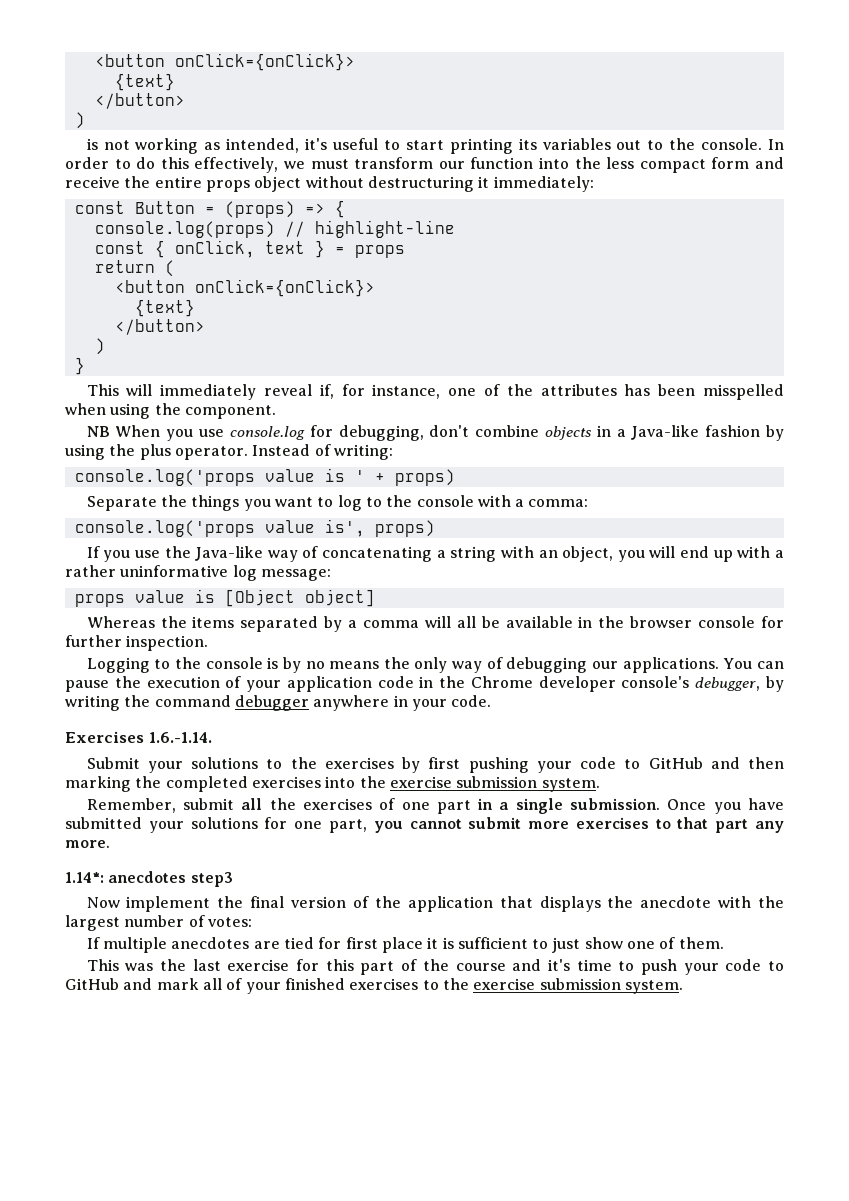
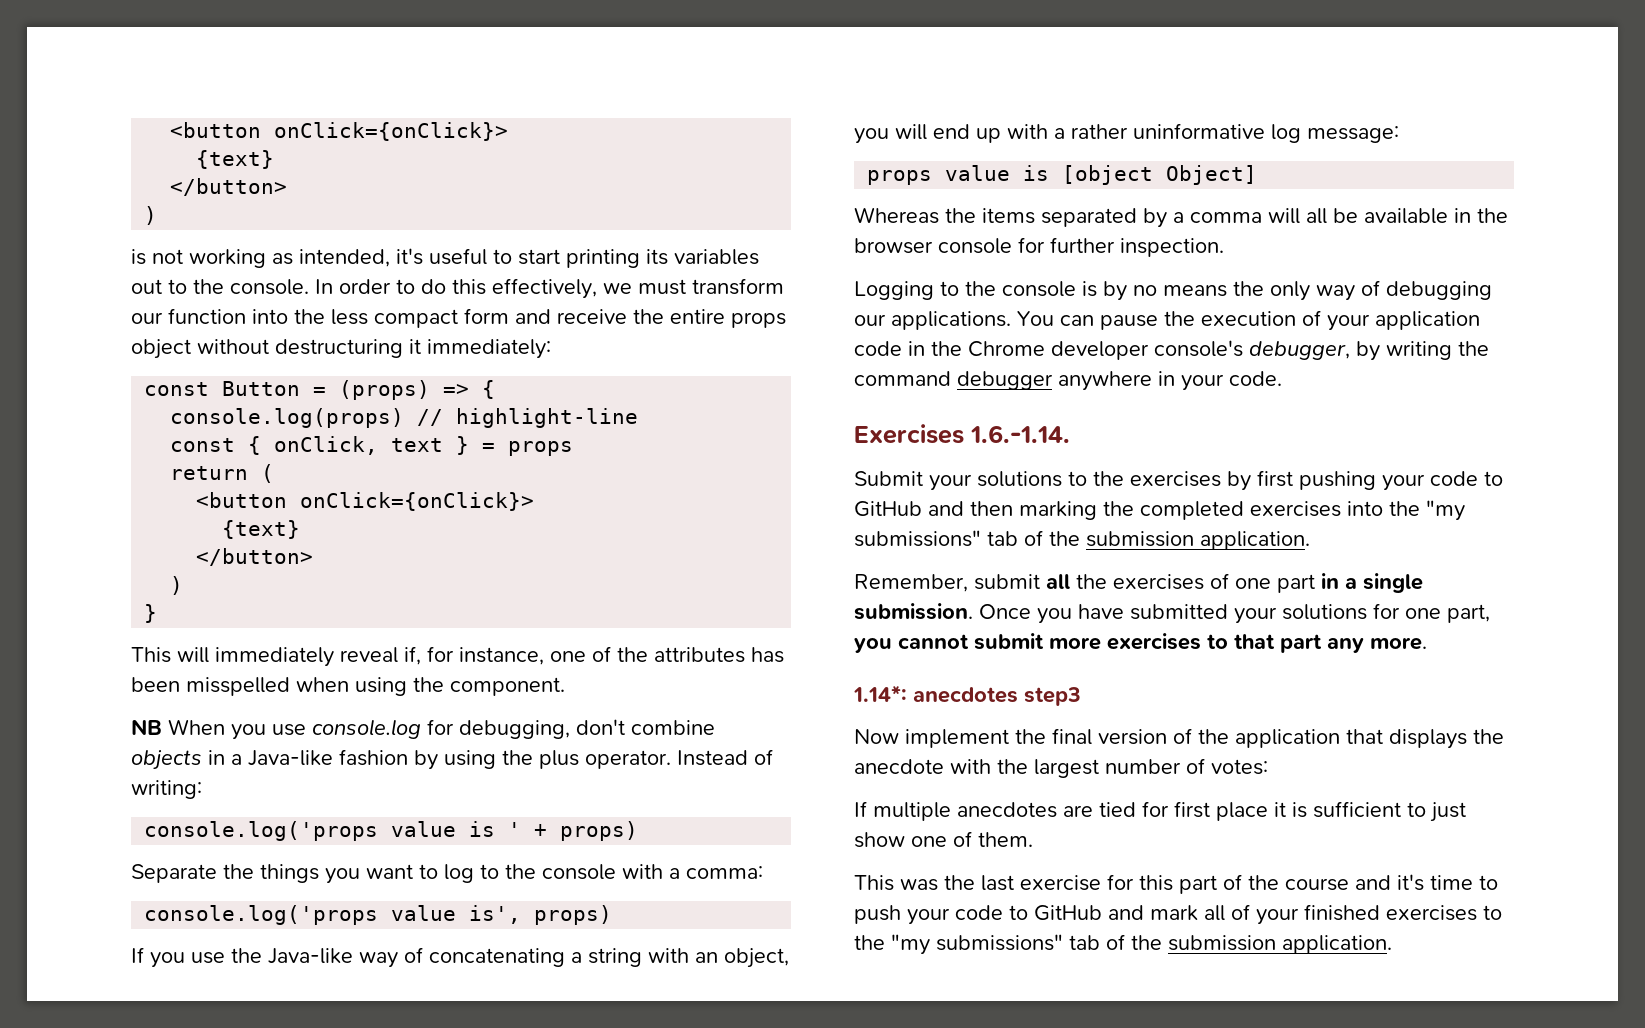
- props value is [Object object]
+ props value is [object Object]
- Submit your solutions to the exercises by first pushing your code to GitHub and then marking the completed exercises into the exercise submission system.
+ Submit your solutions to the exercises by first pushing your code to GitHub and then marking the completed exercises into the "my submissions" tab of the submission application.
- This was the last exercise for this part of the course and it's time to push your code to GitHub and mark all of your finished exercises to the exercise submission system.
+ This was the last exercise for this part of the course and it's time to push your code to GitHub and mark all of your finished exercises to the "my submissions" tab of the submission application.

